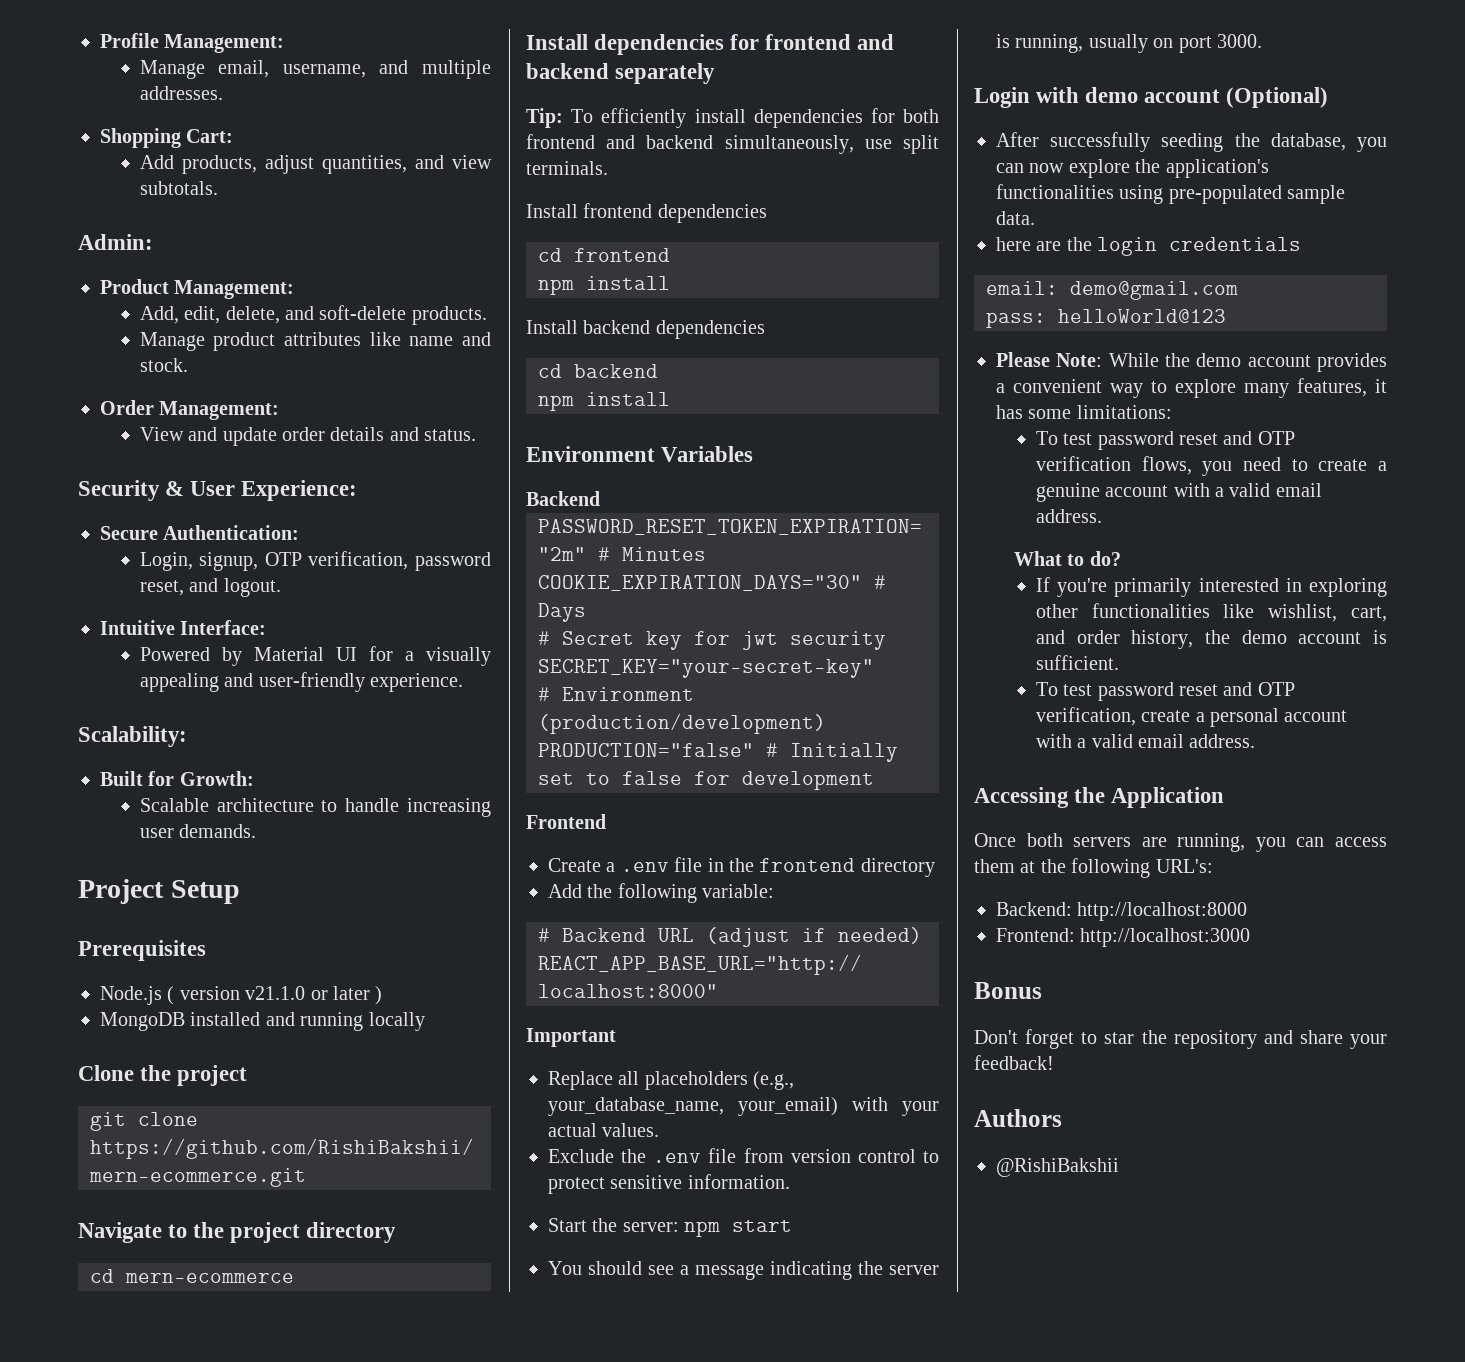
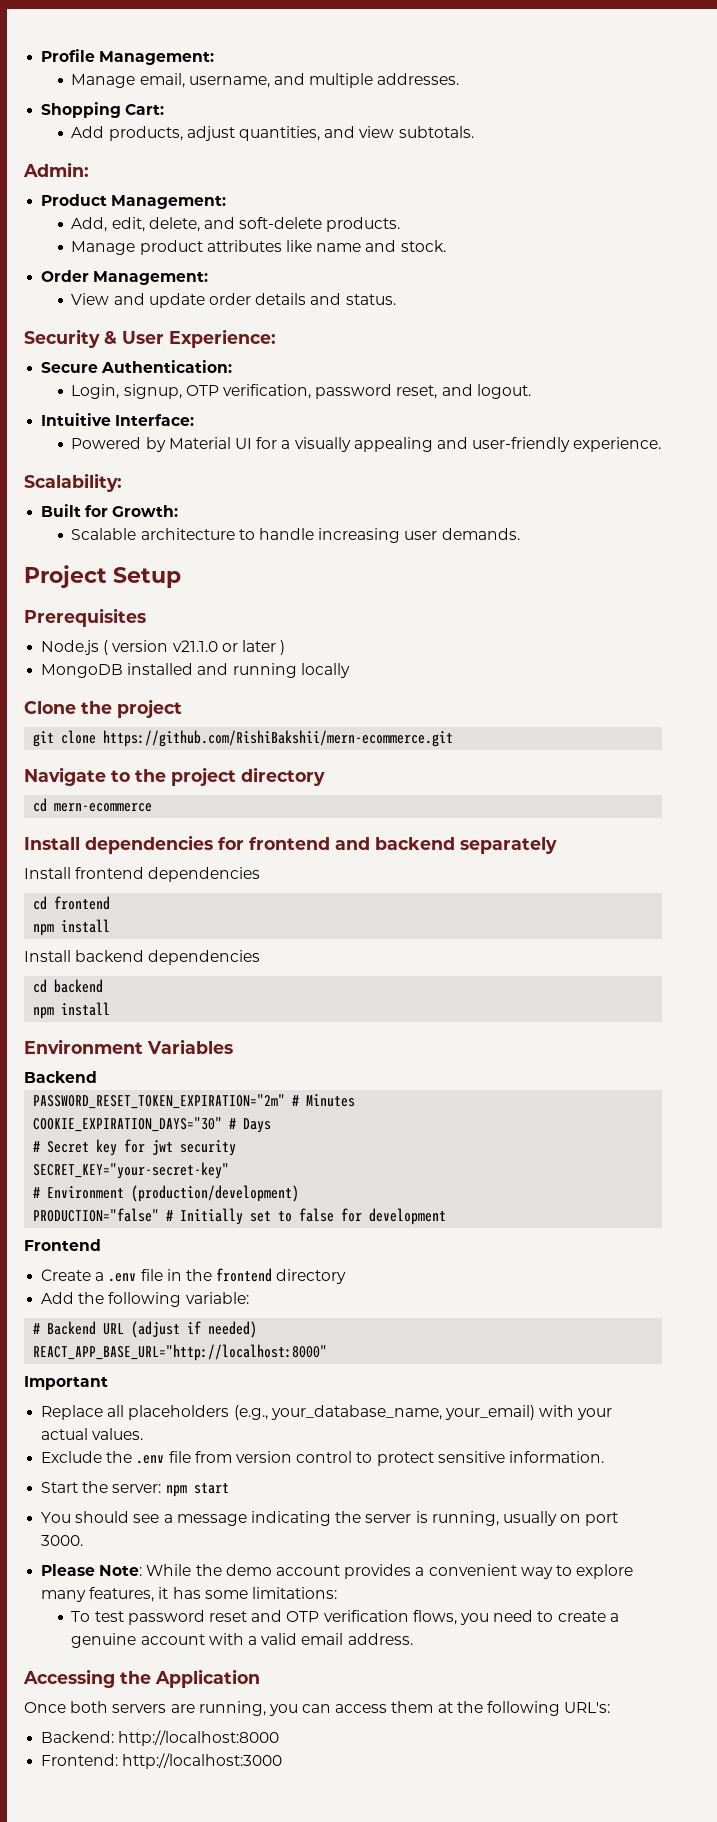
- Tip: To efficiently install dependencies for both frontend and backend simultaneously, use split terminals.
- Login with demo account (Optional)
- After successfully seeding the database, you can now explore the application's functionalities using pre-populated sample data.
- here are the login credentials
- email: demo@gmail.com
- pass: helloWorld@123
- What to do?
- If you're primarily interested in exploring other functionalities like wishlist, cart, and order history, the demo account is sufficient.
- To test password reset and OTP verification, create a personal account with a valid email address.
- Bonus
- Don't forget to star the repository and share your feedback!
- Authors
- @RishiBakshii

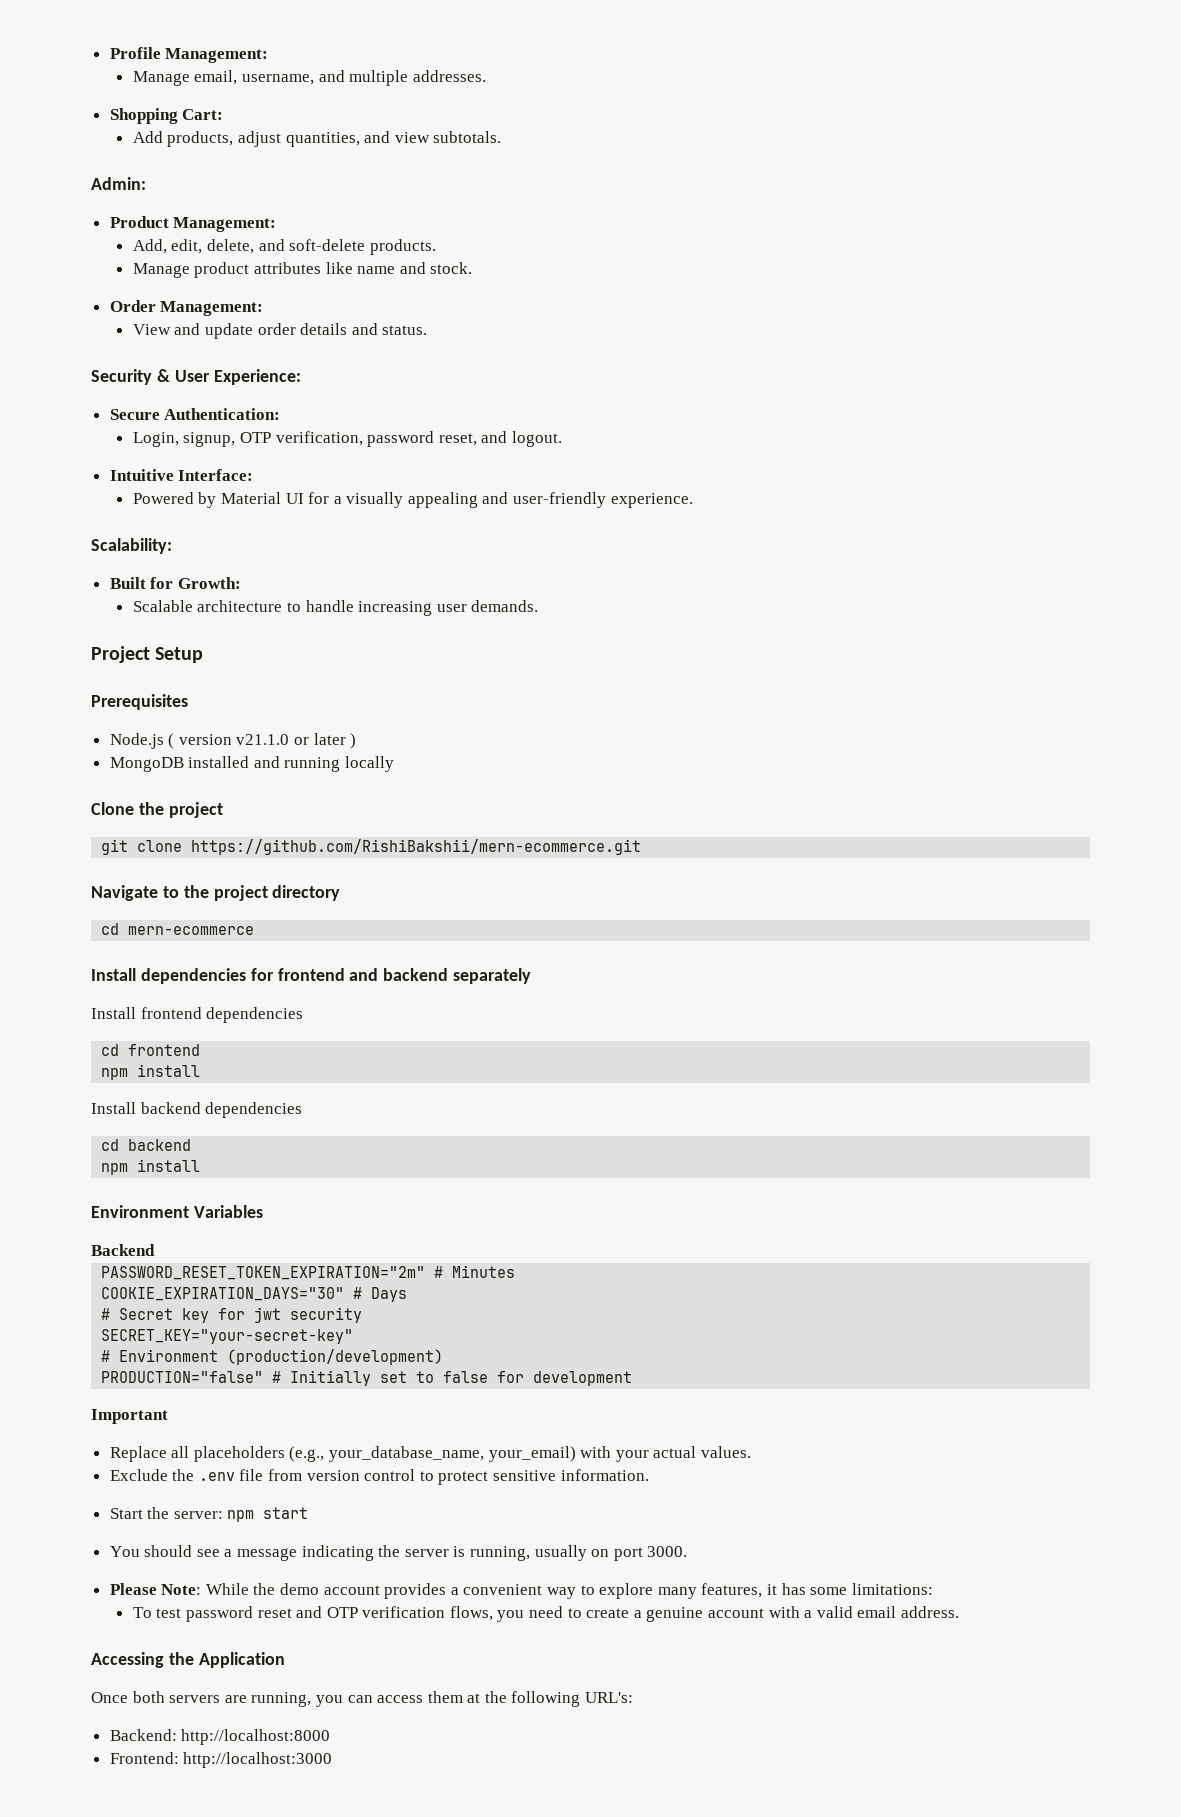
- Frontend
- Create a .env file in the frontend directory
- Add the following variable:
- # Backend URL (adjust if needed)
- REACT_APP_BASE_URL="http://localhost:8000"

